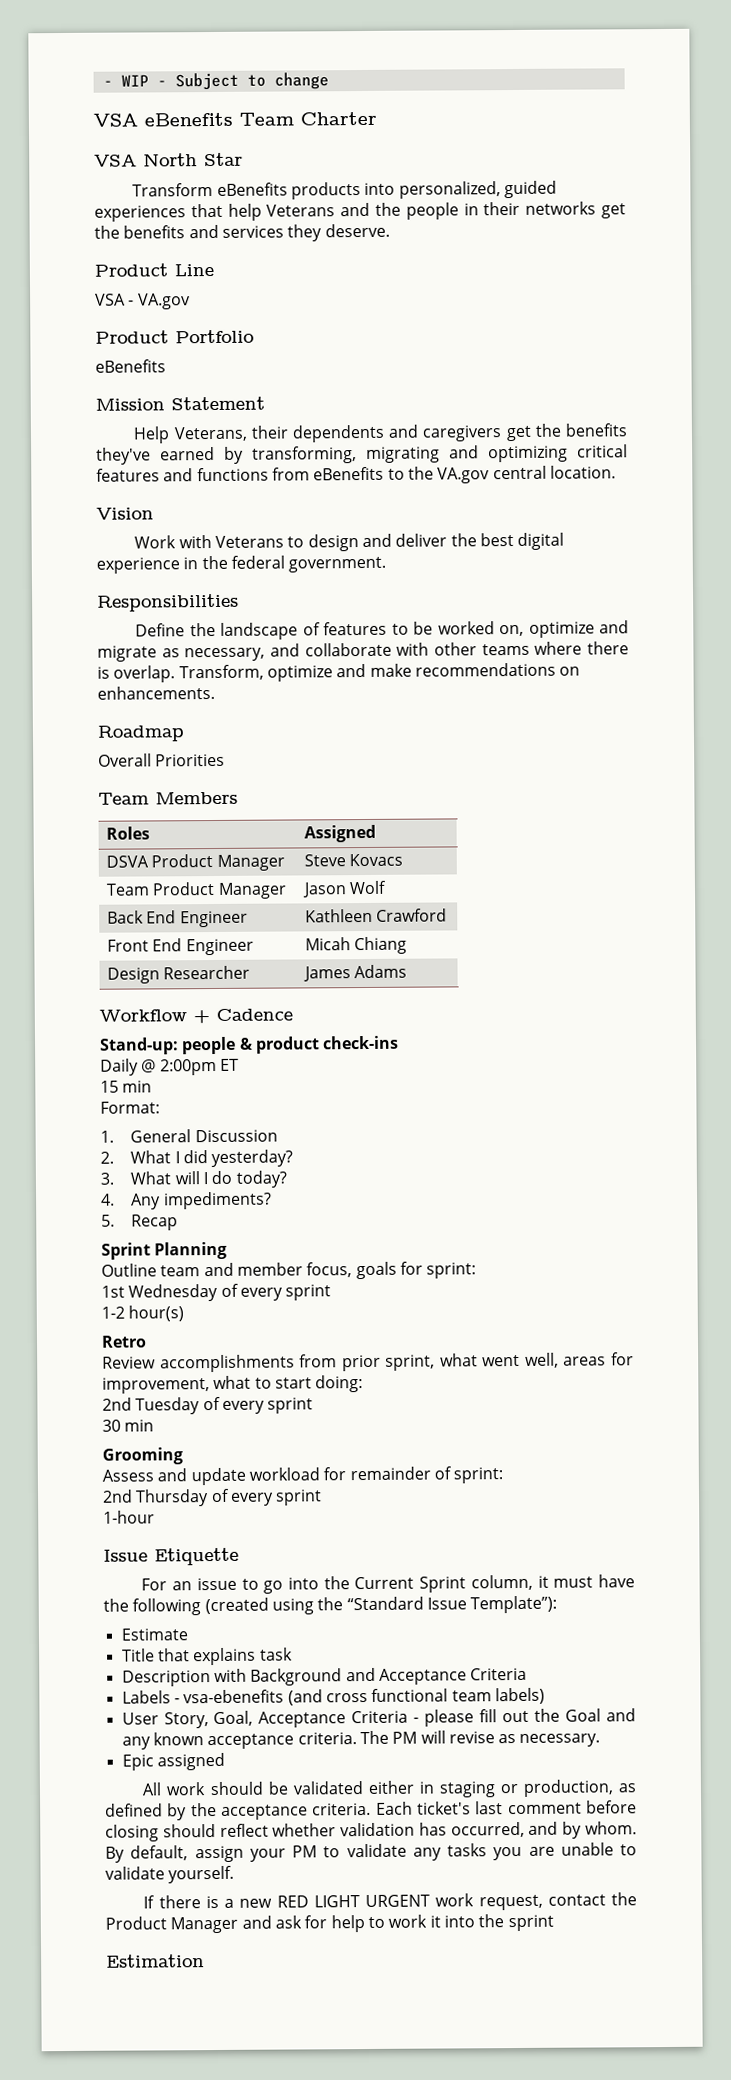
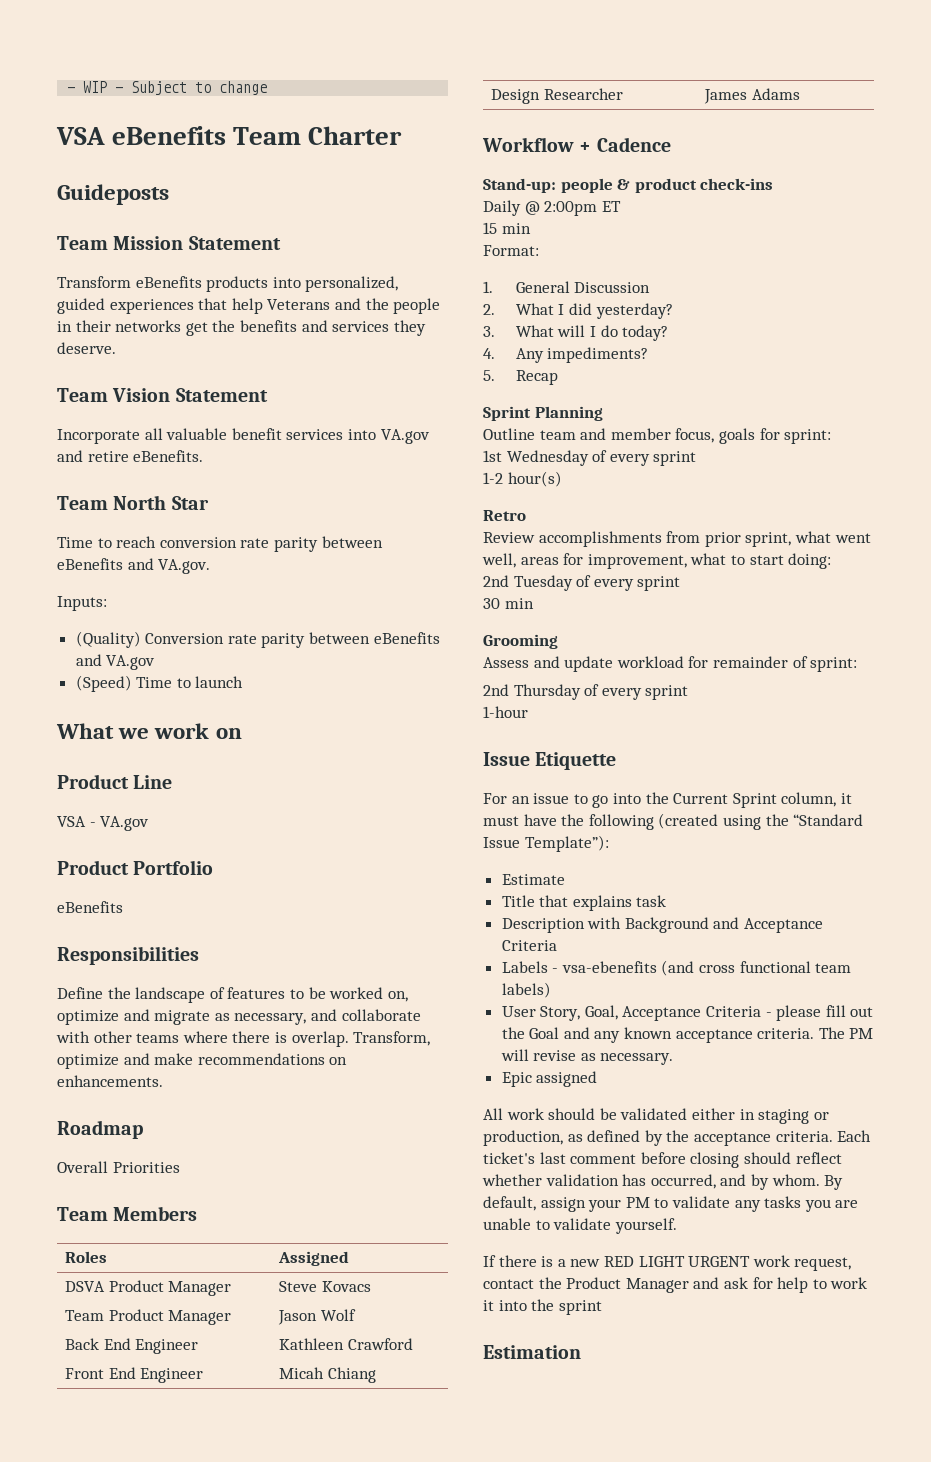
- VSA North Star
+ Guideposts
+ Team Mission Statement
+ Team Vision Statement
+ Incorporate all valuable benefit services into VA.gov and retire eBenefits.
+ Team North Star
+ Time to reach conversion rate parity between eBenefits and VA.gov.
+ Inputs:
+ (Quality) Conversion rate parity between eBenefits and VA.gov
+ (Speed) Time to launch
+ What we work on
- Mission Statement
- Help Veterans, their dependents and caregivers get the benefits they've earned by transforming, migrating and optimizing critical features and functions from eBenefits to the VA.gov central location.
- Vision
- Work with Veterans to design and deliver the best digital experience in the federal government.

